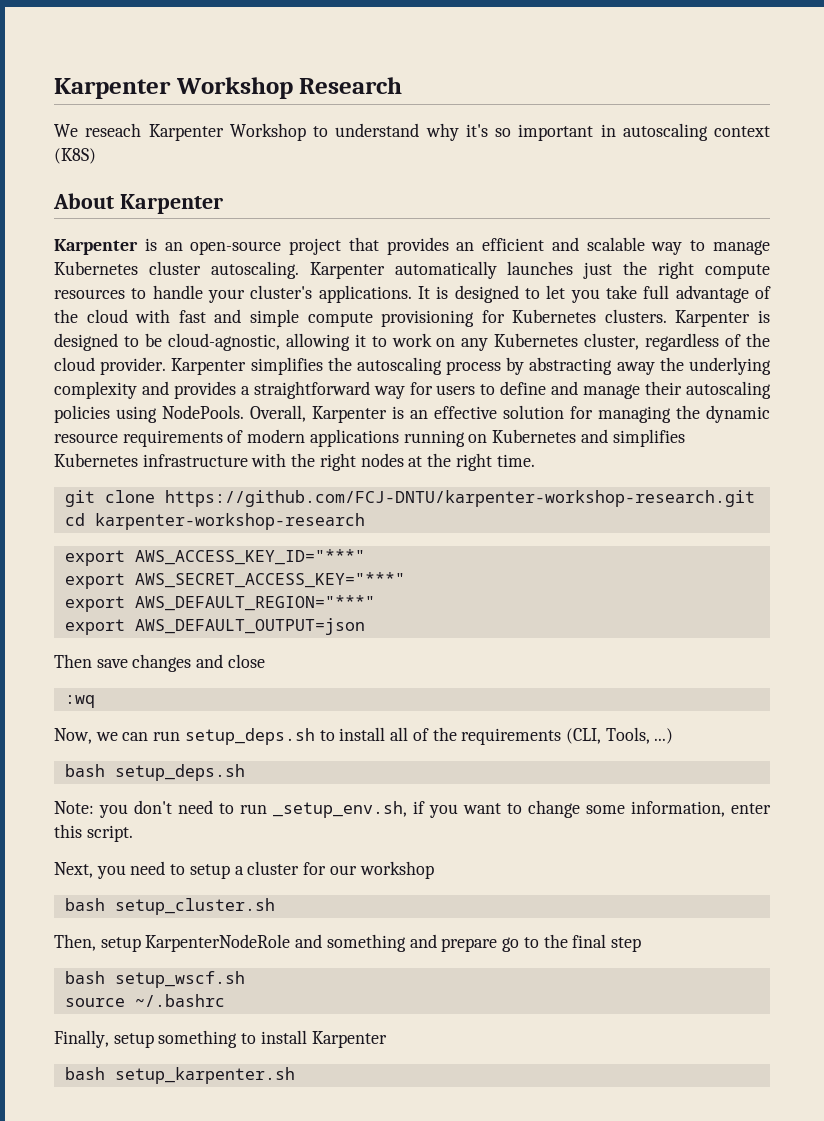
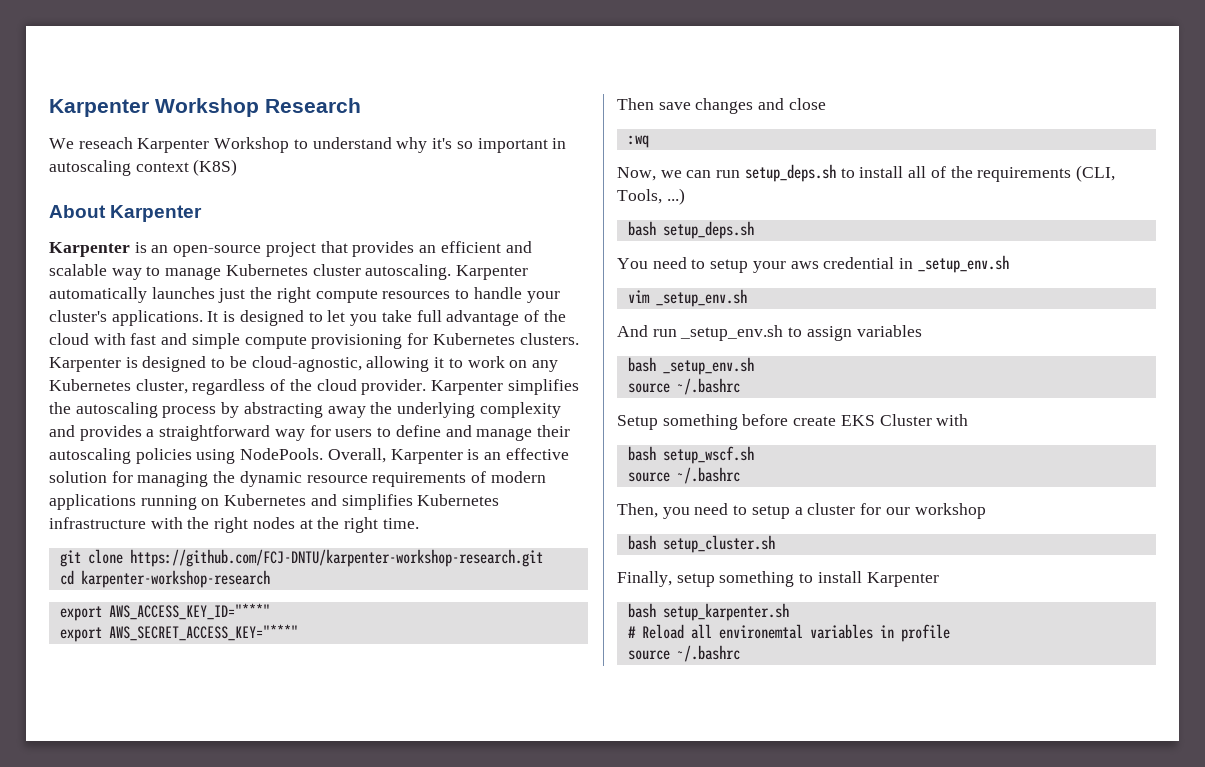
- export AWS_DEFAULT_REGION="***"
- export AWS_DEFAULT_OUTPUT=json
- Note: you don't need to run _setup_env.sh, if you want to change some information, enter this script.
- Next, you need to setup a cluster for our workshop
+ You need to setup your aws credential in _setup_env.sh
+ vim _setup_env.sh
+ And run _setup_env.sh to assign variables
+ bash _setup_env.sh
+ source ~/.bashrc
+ Setup something before create EKS Cluster with
+ bash setup_wscf.sh
+ source ~/.bashrc
+ Then, you need to setup a cluster for our workshop
- Then, setup KarpenterNodeRole and something and prepare go to the final step
- bash setup_wscf.sh
- source ~/.bashrc
+ # Reload all environemtal variables in profile
+ source ~/.bashrc

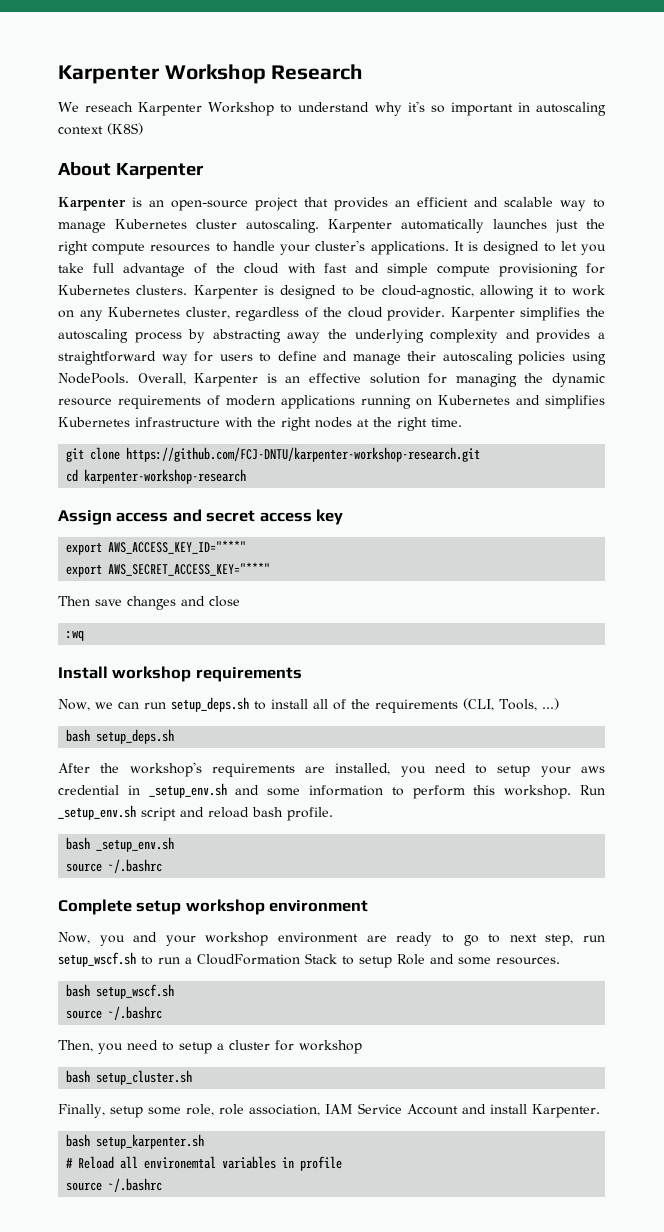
+ Assign access and secret access key
+ Install workshop requirements
- You need to setup your aws credential in _setup_env.sh
- vim _setup_env.sh
- And run _setup_env.sh to assign variables
+ After the workshop's requirements are installed, you need to setup your aws credential in _setup_env.sh and some information to perform this workshop. Run _setup_env.sh script and reload bash profile.
  bash _setup_env.sh
  source ~/.bashrc
- Setup something before create EKS Cluster with
+ Complete setup workshop environment
+ Now, you and your workshop environment are ready to go to next step, run setup_wscf.sh to run a CloudFormation Stack to setup Role and some resources.
- Then, you need to setup a cluster for our workshop
+ Then, you need to setup a cluster for workshop
- Finally, setup something to install Karpenter
+ Finally, setup some role, role association, IAM Service Account and install Karpenter.

